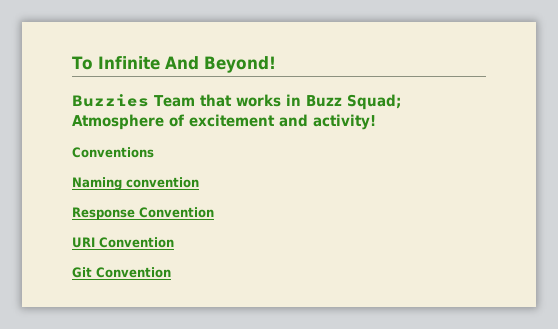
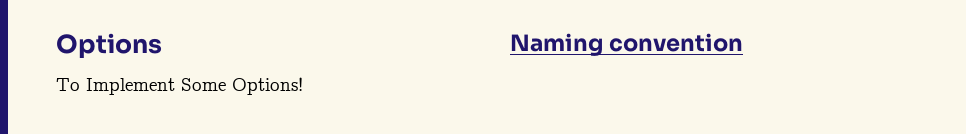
- To Infinite And Beyond!
- Buzzies Team that works in Buzz Squad; Atmosphere of excitement and activity!
- Conventions
+ Options
+ To Implement Some Options!
  Naming convention
- Response Convention
- URI Convention
- Git Convention

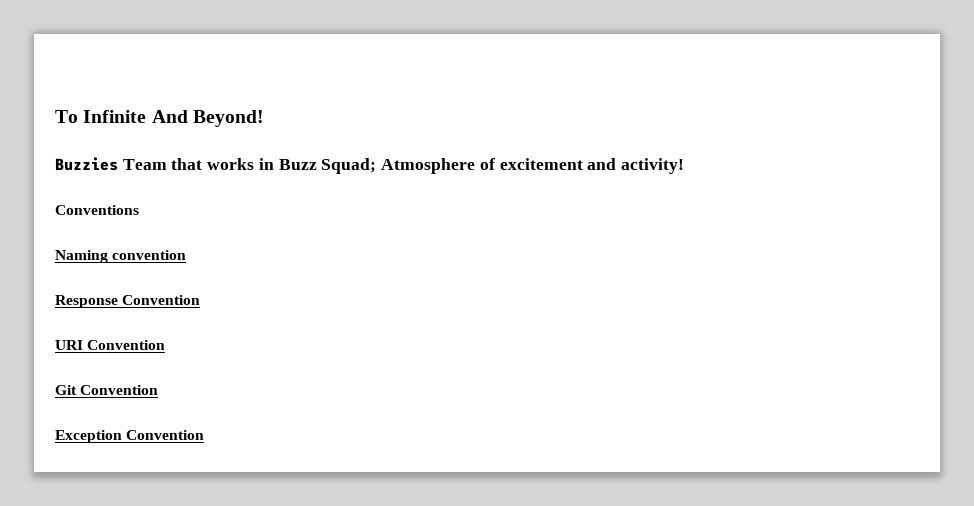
- Options
- To Implement Some Options!
+ To Infinite And Beyond!
+ Buzzies Team that works in Buzz Squad; Atmosphere of excitement and activity!
+ Conventions
  Naming convention
+ Response Convention
+ URI Convention
+ Git Convention
+ Exception Convention

